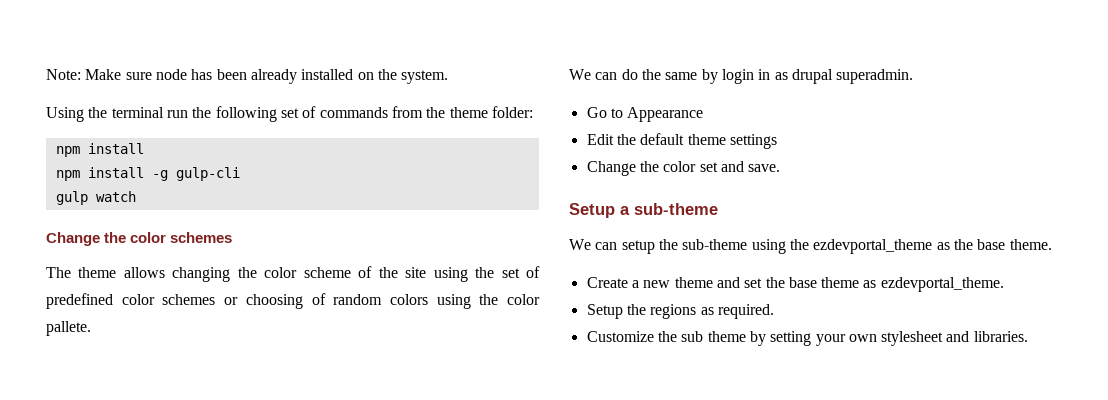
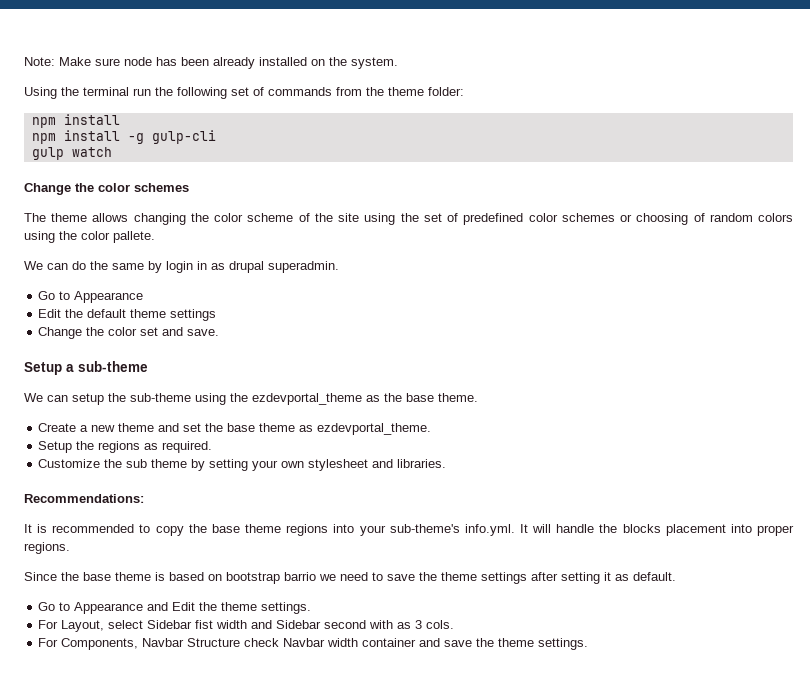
+ Recommendations:
+ It is recommended to copy the base theme regions into your sub-theme's info.yml. It will handle the blocks placement into proper regions.
+ Since the base theme is based on bootstrap barrio we need to save the theme settings after setting it as default.
+ Go to Appearance and Edit the theme settings.
+ For Layout, select Sidebar fist width and Sidebar second with as 3 cols.
+ For Components, Navbar Structure check Navbar width container and save the theme settings.

